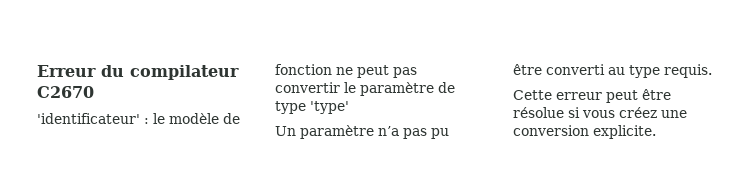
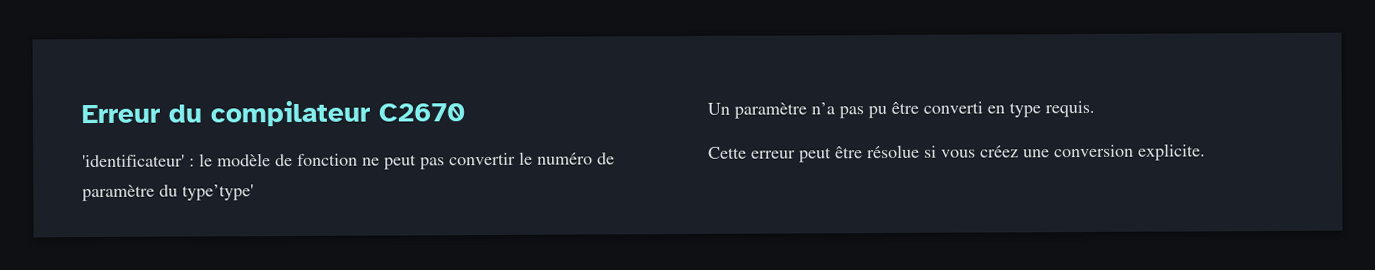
- 'identificateur' : le modèle de fonction ne peut pas convertir le paramètre de type 'type'
+ 'identificateur' : le modèle de fonction ne peut pas convertir le numéro de paramètre du type’type'
- Un paramètre n’a pas pu être converti au type requis.
+ Un paramètre n’a pas pu être converti en type requis.

